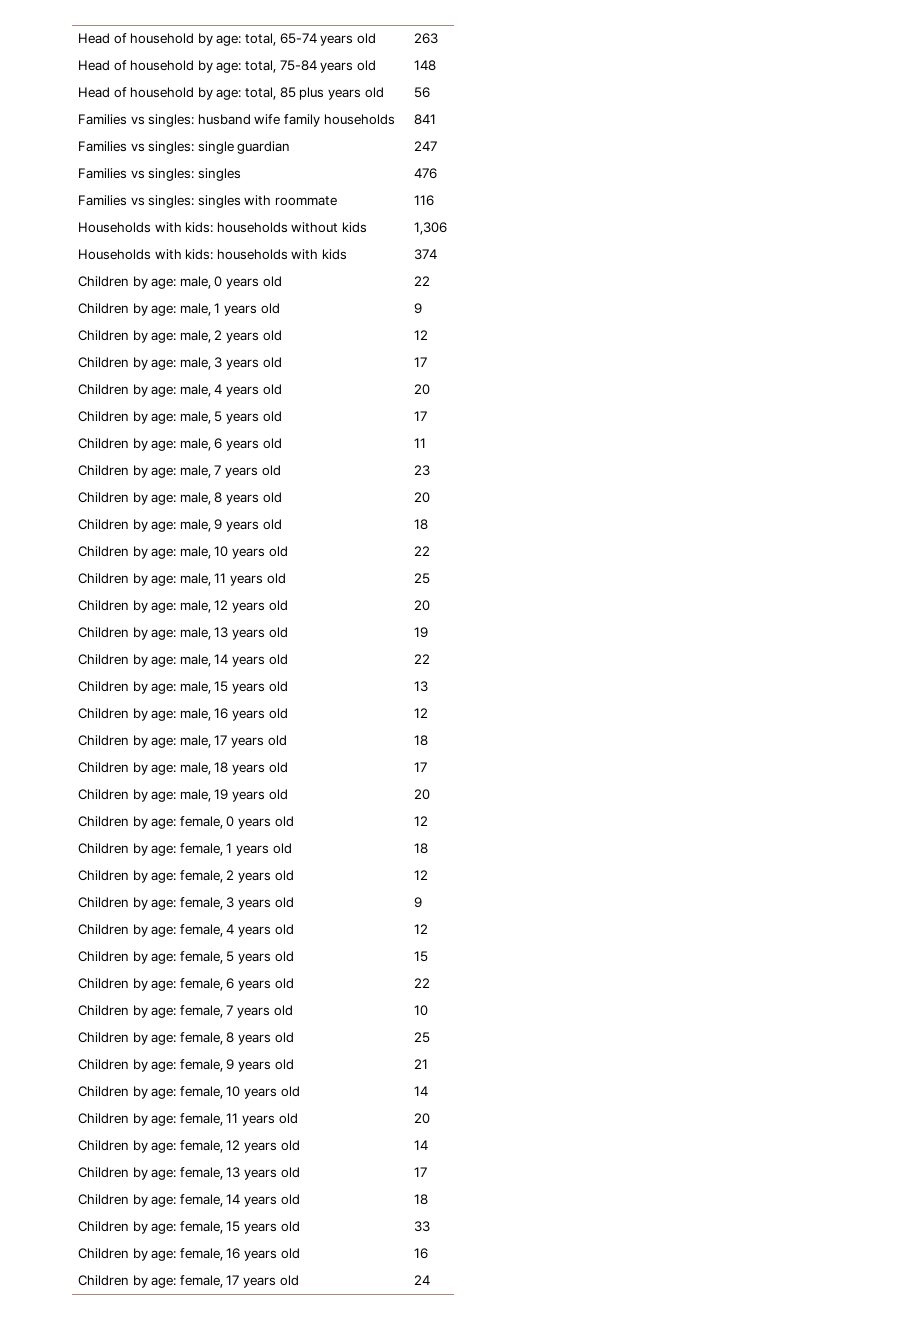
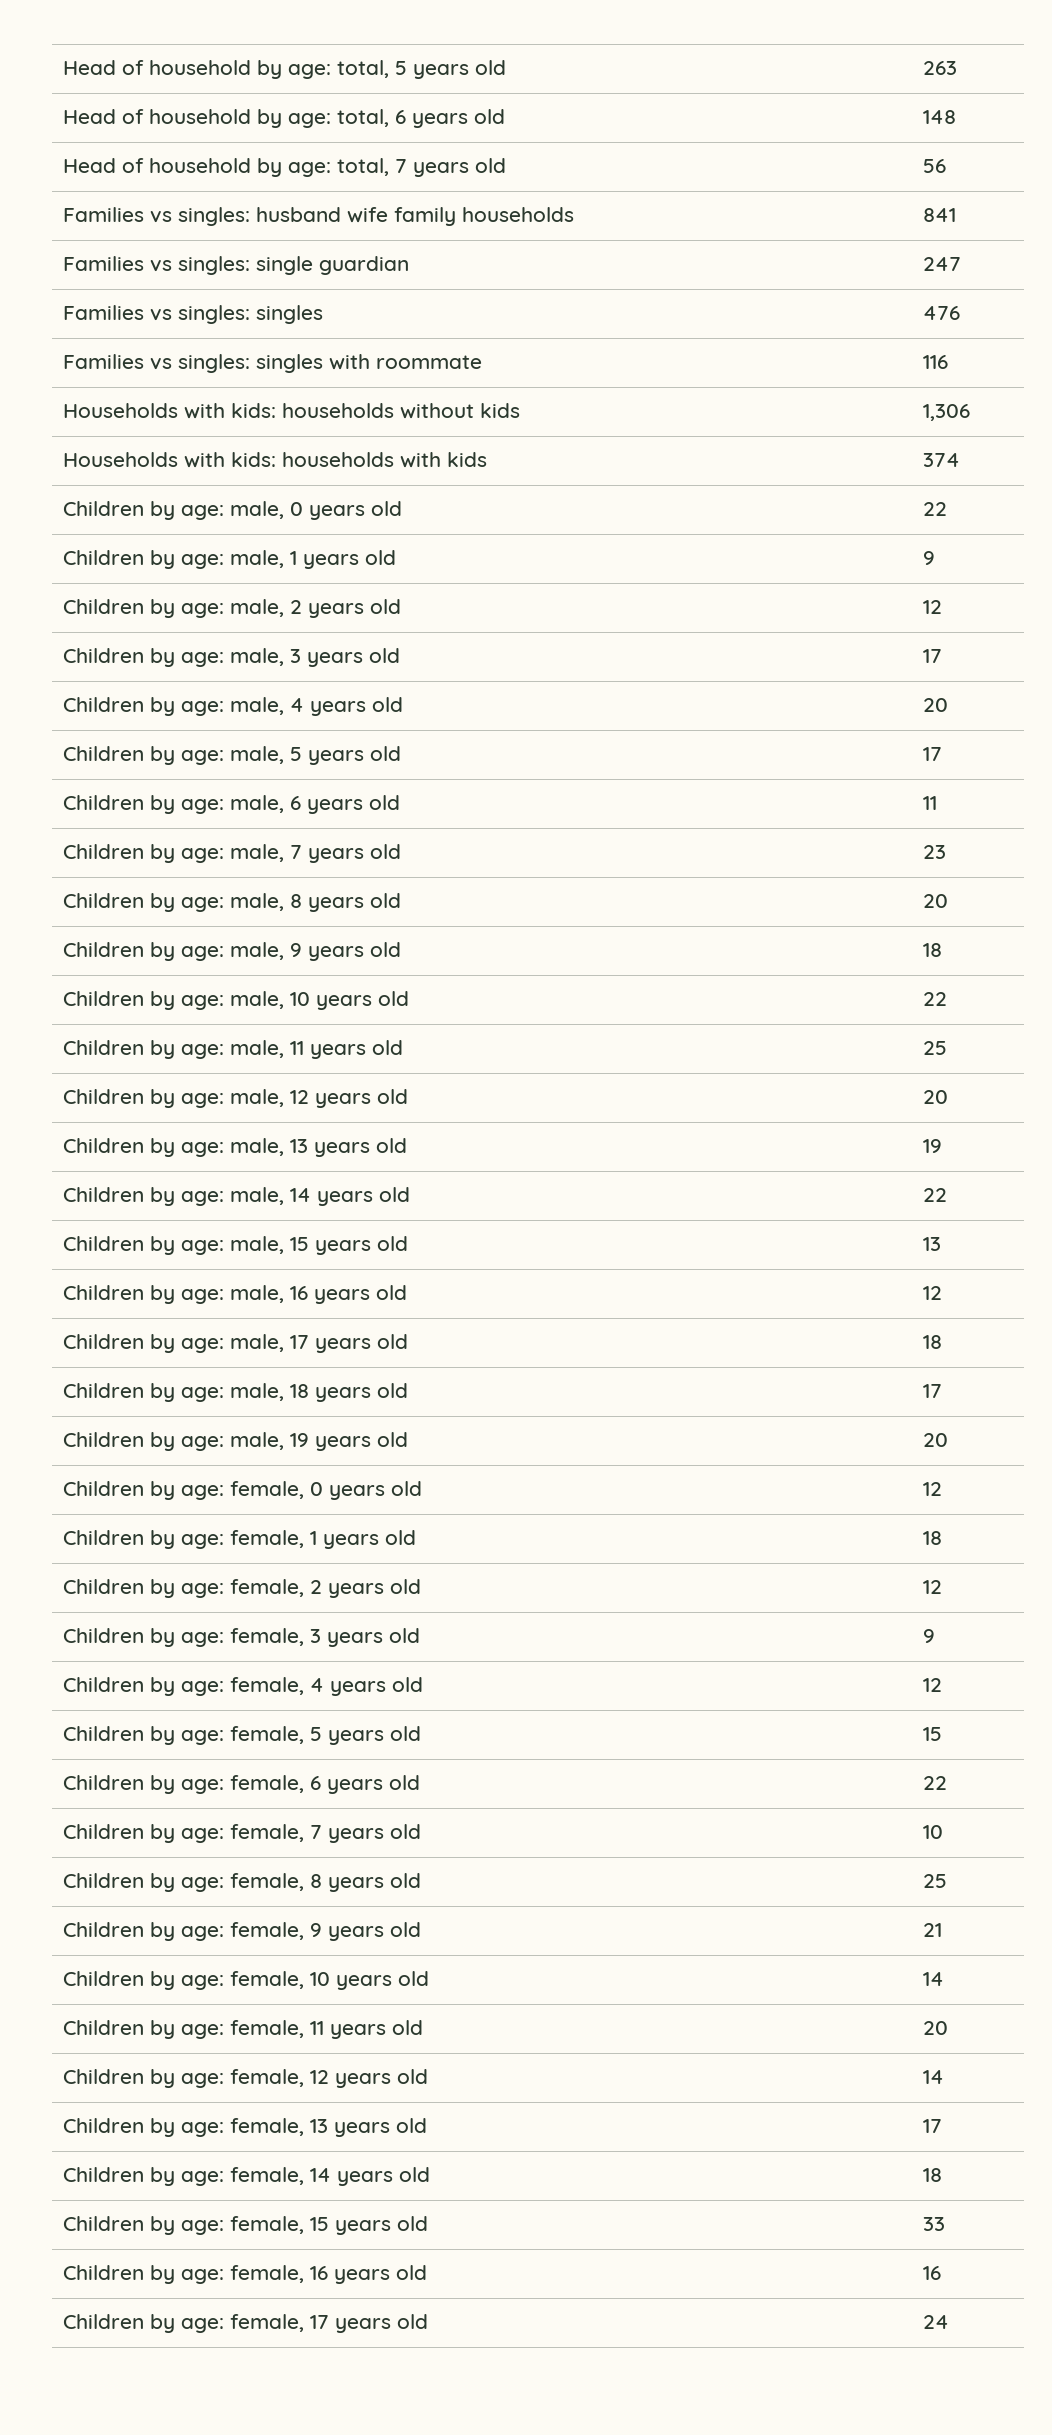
- Head of household by age: total, 65-74 years old | 263
+ Head of household by age: total, 5 years old | 263
- Head of household by age: total, 75-84 years old | 148
+ Head of household by age: total, 6 years old | 148
- Head of household by age: total, 85 plus years old | 56
+ Head of household by age: total, 7 years old | 56

